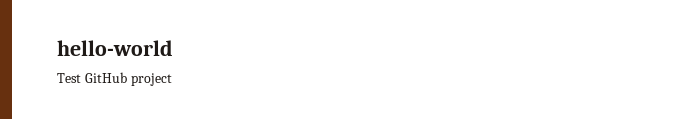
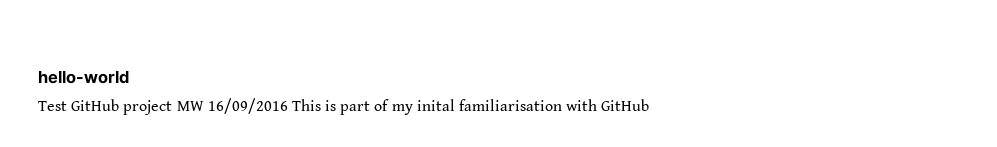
- Test GitHub project
+ Test GitHub project MW 16/09/2016 This is part of my inital familiarisation with GitHub

